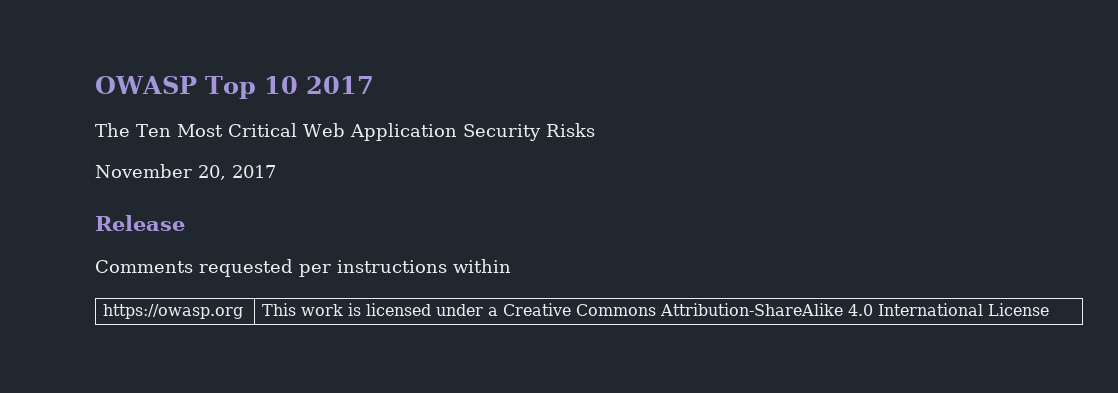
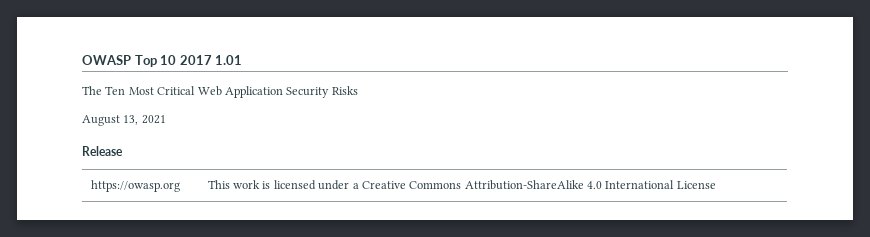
- OWASP Top 10 2017
+ OWASP Top 10 2017 1.01
- November 20, 2017
+ August 13, 2021
  Release
- Comments requested per instructions within

